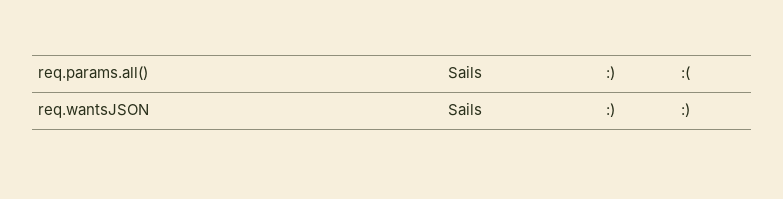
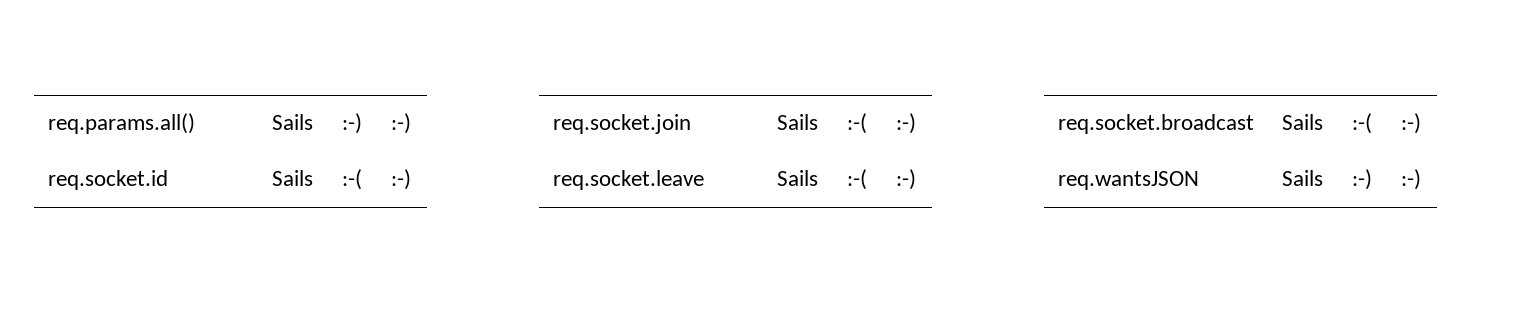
- req.params.all() | Sails | :) | :(
+ req.params.all() | Sails | :-) | :-)
+ req.socket.id | Sails | :-( | :-)
+ req.socket.join | Sails | :-( | :-)
+ req.socket.leave | Sails | :-( | :-)
+ req.socket.broadcast | Sails | :-( | :-)
- req.wantsJSON | Sails | :) | :)
+ req.wantsJSON | Sails | :-) | :-)

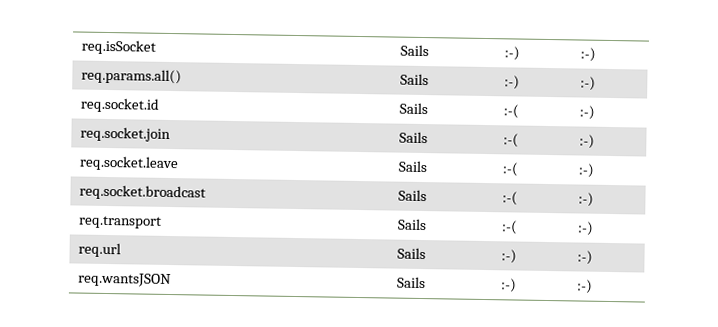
+ req.isSocket | Sails | :-) | :-)
+ req.transport | Sails | :-( | :-)
+ req.url | Sails | :-) | :-)

